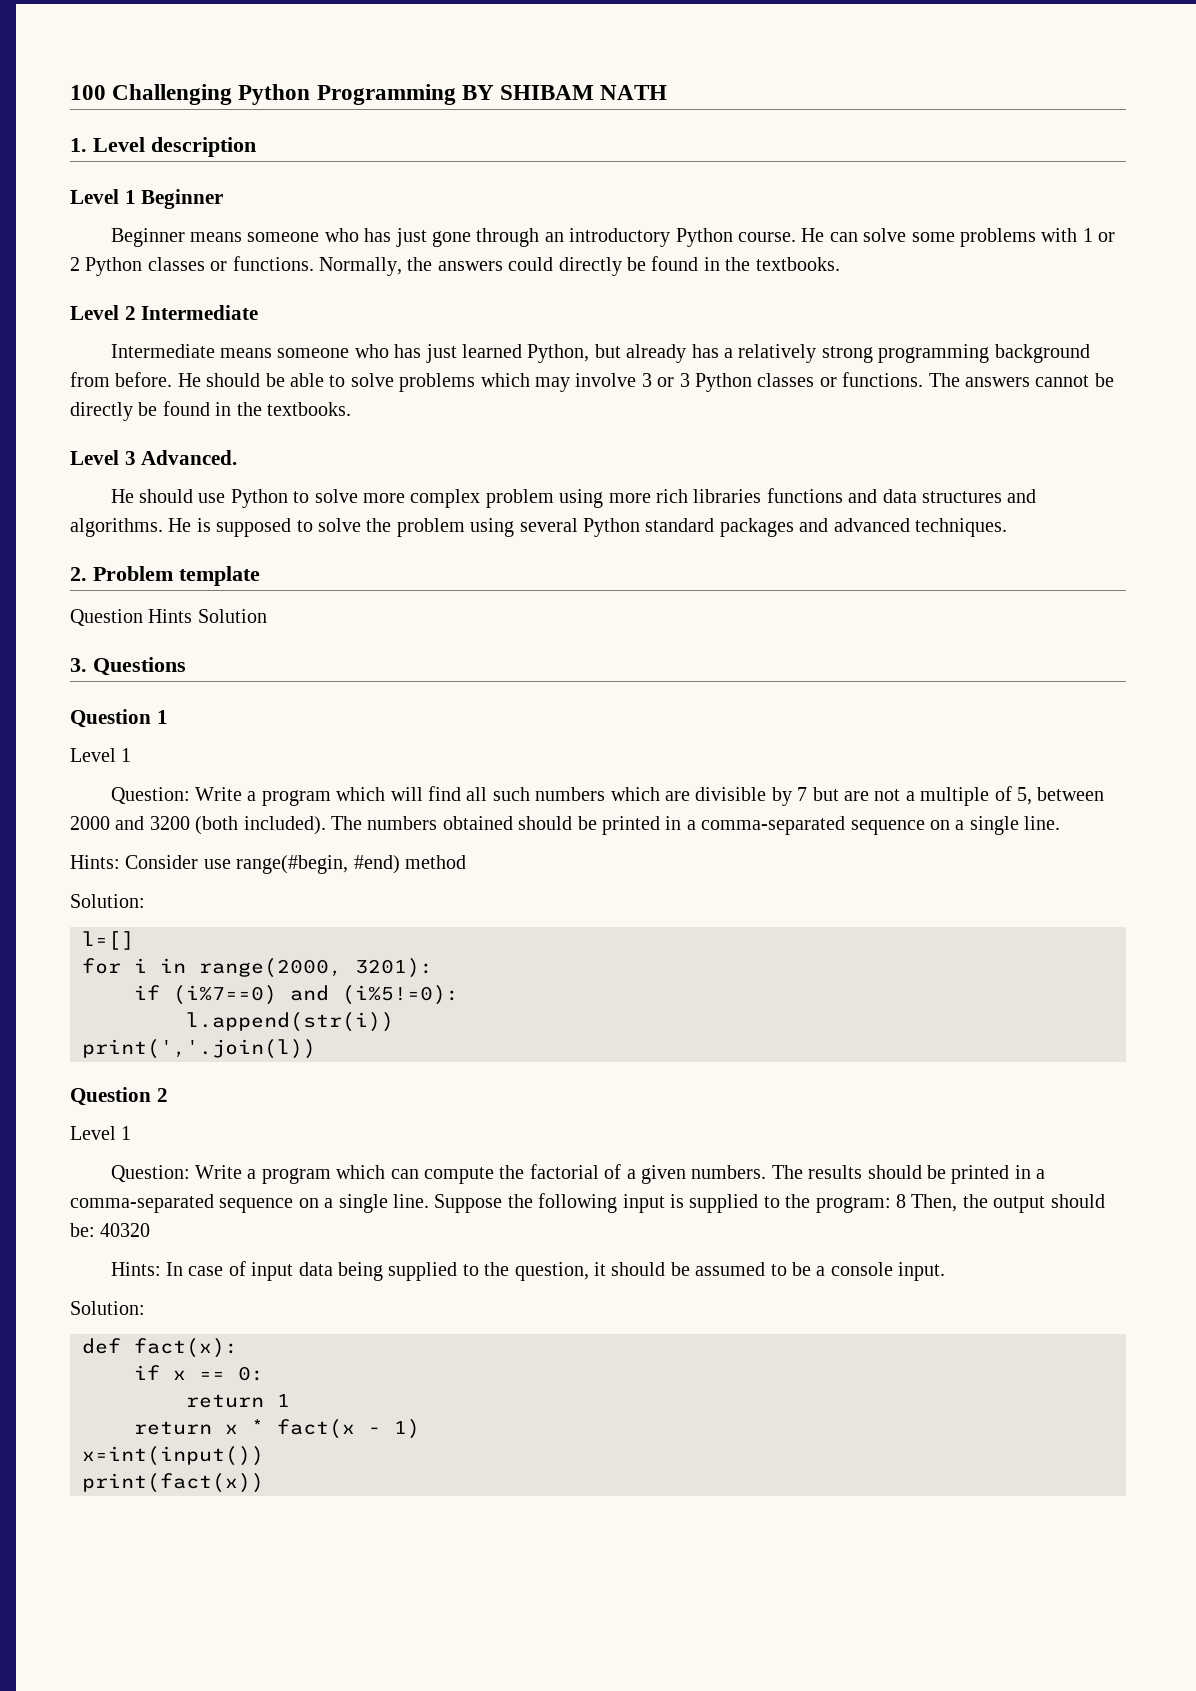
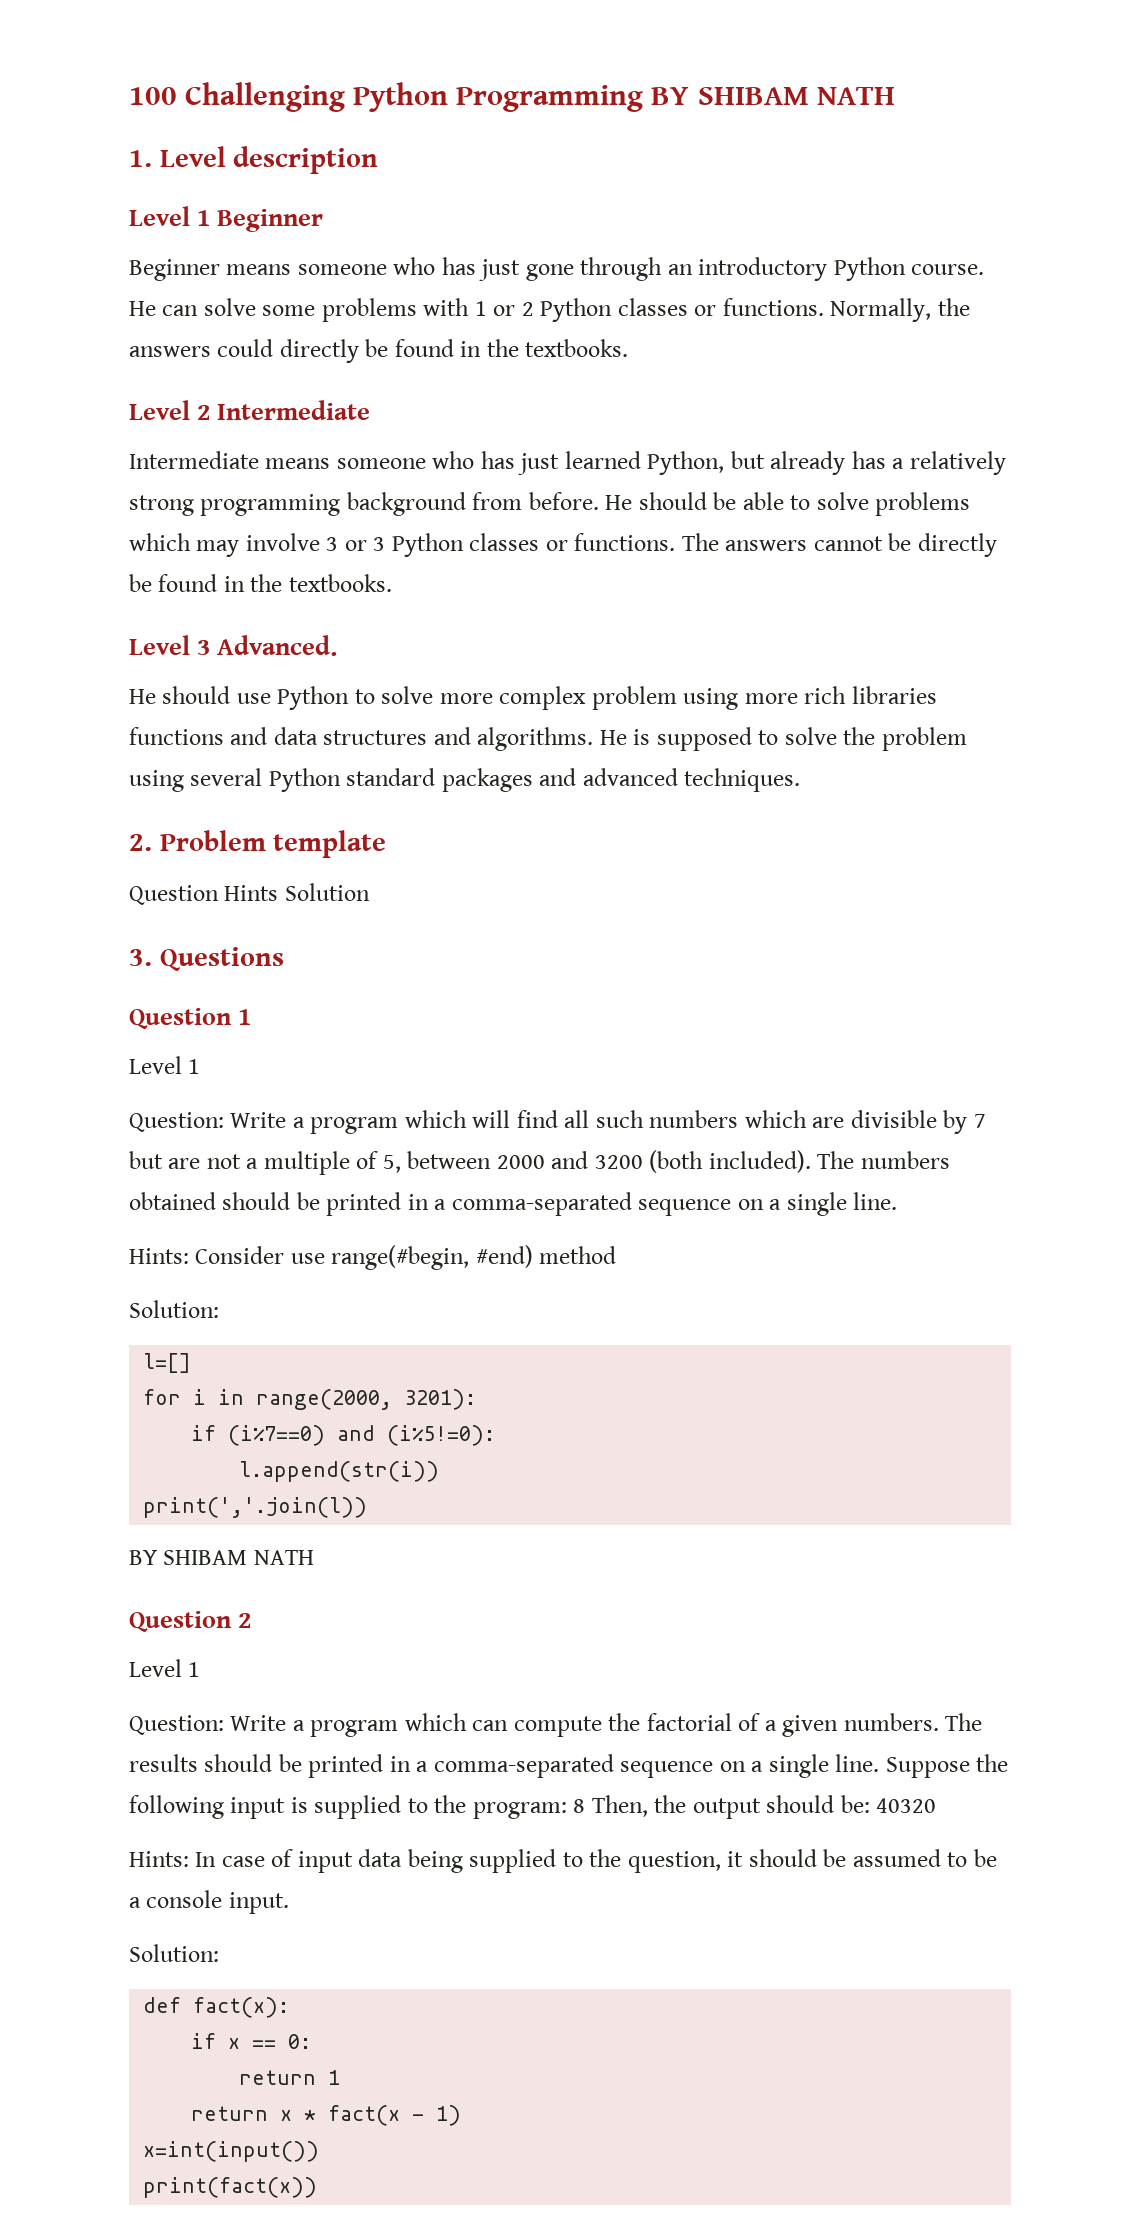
  print(','.join(l))
+ BY SHIBAM NATH

